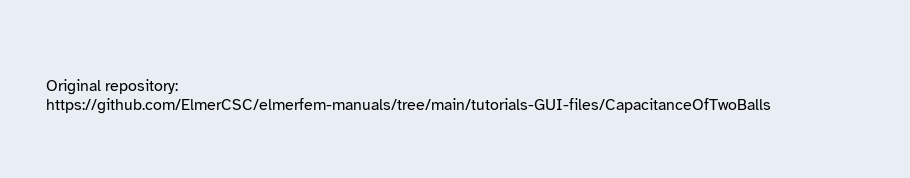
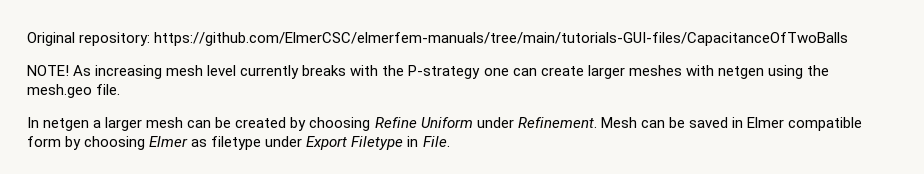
+ NOTE! As increasing mesh level currently breaks with the P-strategy one can create larger meshes with netgen using the mesh.geo file.
+ In netgen a larger mesh can be created by choosing Refine Uniform under Refinement. Mesh can be saved in Elmer compatible form by choosing Elmer as filetype under Export Filetype in File.

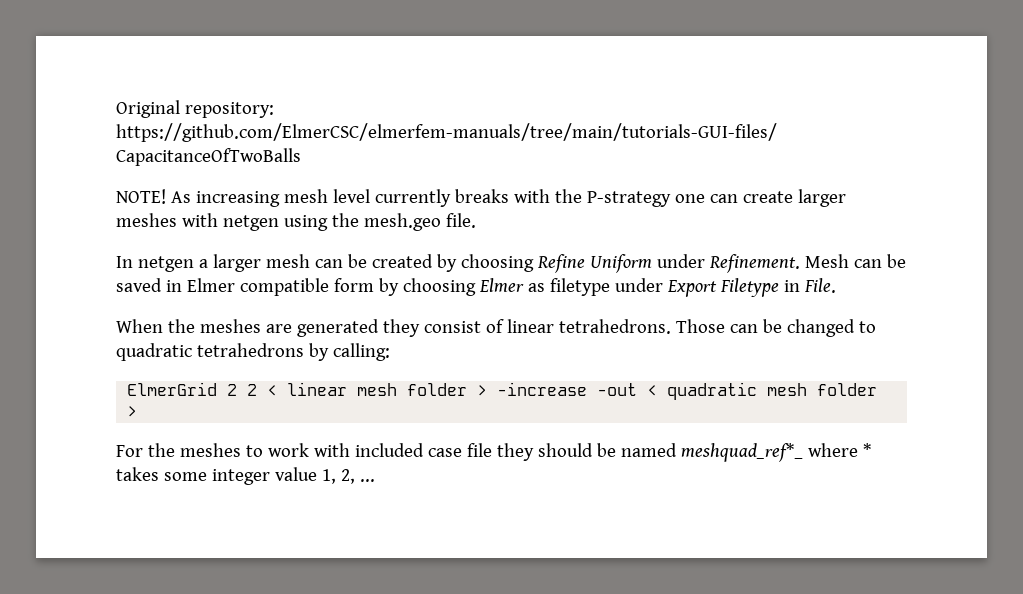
+ When the meshes are generated they consist of linear tetrahedrons. Those can be changed to quadratic tetrahedrons by calling:
+ ElmerGrid 2 2 < linear mesh folder > -increase -out < quadratic mesh folder >
+ For the meshes to work with included case file they should be named meshquad_ref*_ where * takes some integer value 1, 2, ...

